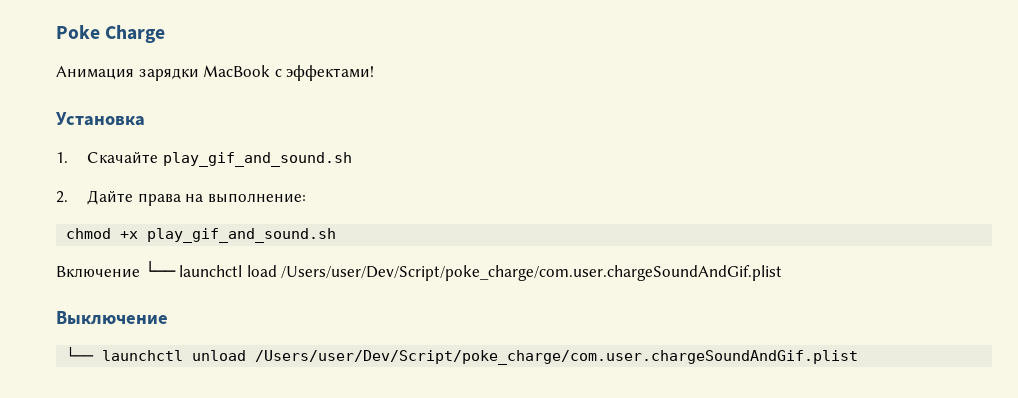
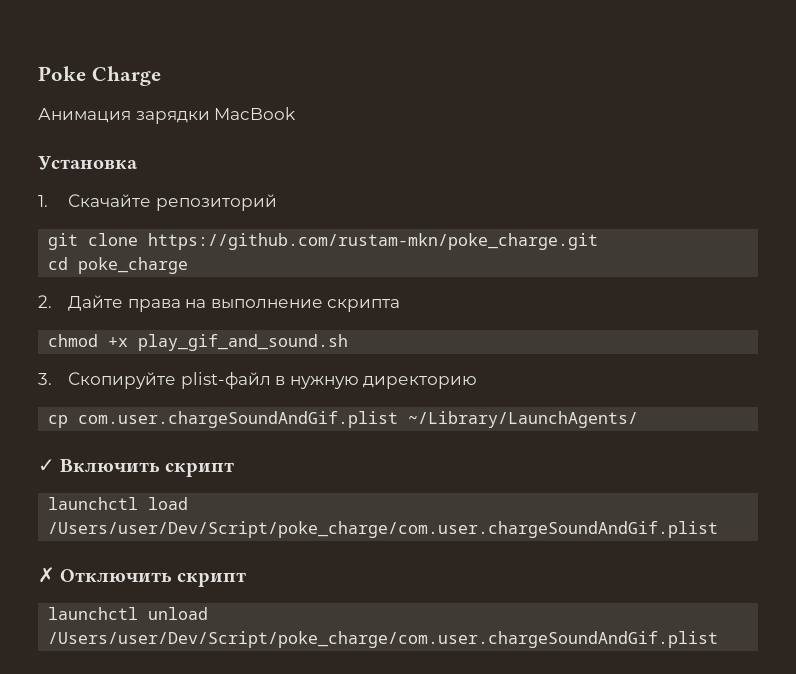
- Анимация зарядки MacBook с эффектами!
+ Анимация зарядки MacBook
- 1. Скачайте play_gif_and_sound.sh
+ 1. Скачайте репозиторий
+ git clone https://github.com/rustam-mkn/poke_charge.git
+ cd poke_charge
- 2. Дайте права на выполнение:
+ 2. Дайте права на выполнение скрипта
- Включение └── launchctl load /Users/user/Dev/Script/poke_charge/com.user.chargeSoundAndGif.plist
+ 3. Скопируйте plist-файл в нужную директорию
+ cp com.user.chargeSoundAndGif.plist ~/Library/LaunchAgents/
+ ✓ Включить скрипт
+ launchctl load /Users/user/Dev/Script/poke_charge/com.user.chargeSoundAndGif.plist
- Выключение
- └── launchctl unload /Users/user/Dev/Script/poke_charge/com.user.chargeSoundAndGif.plist
+ ✗ Отключить скрипт
+ launchctl unload /Users/user/Dev/Script/poke_charge/com.user.chargeSoundAndGif.plist

